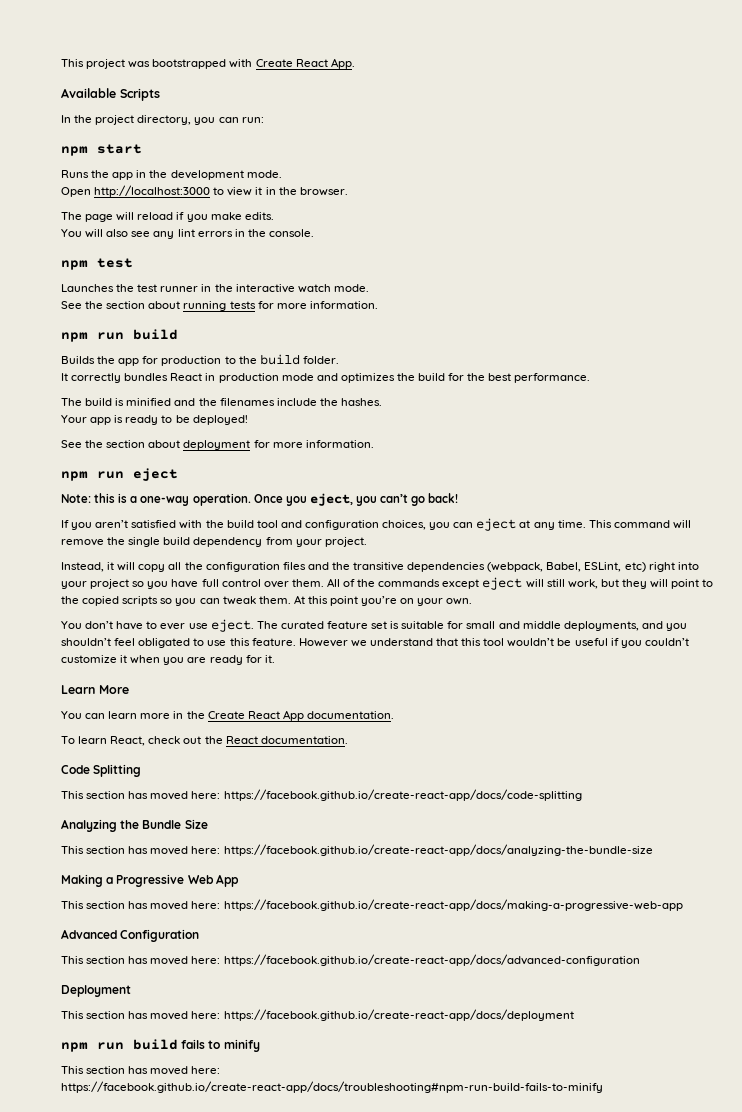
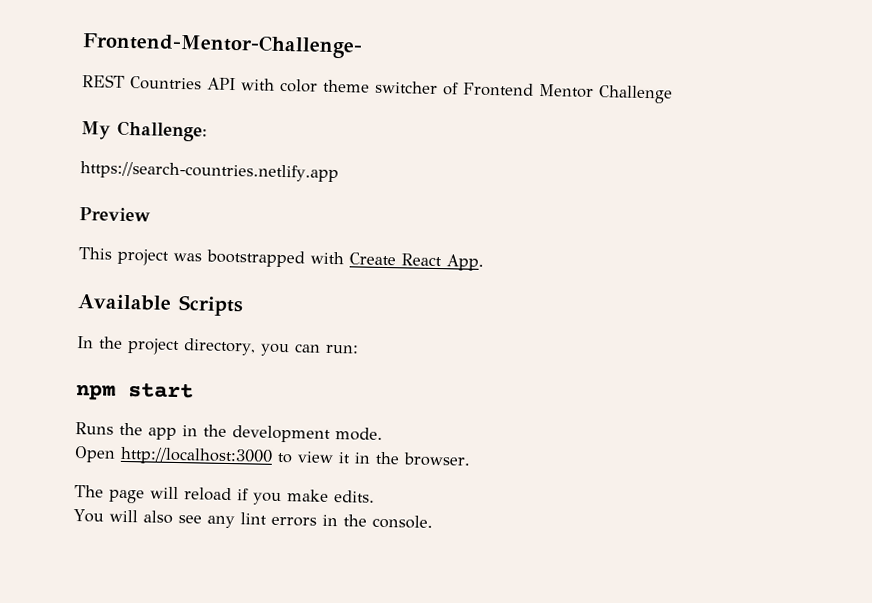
+ Frontend-Mentor-Challenge-
+ REST Countries API with color theme switcher of Frontend Mentor Challenge
+ My Challenge:
+ https://search-countries.netlify.app
+ Preview
- npm test
- Launches the test runner in the interactive watch mode.
- See the section about running tests for more information.
- npm run build
- Builds the app for production to the build folder.
- It correctly bundles React in production mode and optimizes the build for the best performance.
- The build is minified and the filenames include the hashes.
- Your app is ready to be deployed!
- See the section about deployment for more information.
- npm run eject
- Note: this is a one-way operation. Once you eject, you can’t go back!
- If you aren’t satisfied with the build tool and configuration choices, you can eject at any time. This command will remove the single build dependency from your project.
- Instead, it will copy all the configuration files and the transitive dependencies (webpack, Babel, ESLint, etc) right into your project so you have full control over them. All of the commands except eject will still work, but they will point to the copied scripts so you can tweak them. At this point you’re on your own.
- You don’t have to ever use eject. The curated feature set is suitable for small and middle deployments, and you shouldn’t feel obligated to use this feature. However we understand that this tool wouldn’t be useful if you couldn’t customize it when you are ready for it.
- Learn More
- You can learn more in the Create React App documentation.
- To learn React, check out the React documentation.
- Code Splitting
- This section has moved here: https://facebook.github.io/create-react-app/docs/code-splitting
- Analyzing the Bundle Size
- This section has moved here: https://facebook.github.io/create-react-app/docs/analyzing-the-bundle-size
- Making a Progressive Web App
- This section has moved here: https://facebook.github.io/create-react-app/docs/making-a-progressive-web-app
- Advanced Configuration
- This section has moved here: https://facebook.github.io/create-react-app/docs/advanced-configuration
- Deployment
- This section has moved here: https://facebook.github.io/create-react-app/docs/deployment
- npm run build fails to minify
- This section has moved here: https://facebook.github.io/create-react-app/docs/troubleshooting#npm-run-build-fails-to-minify

